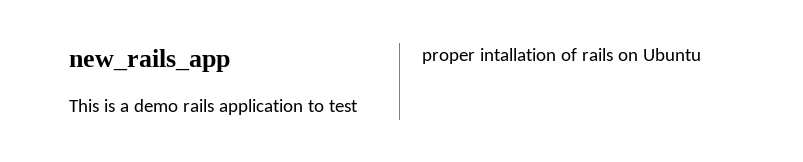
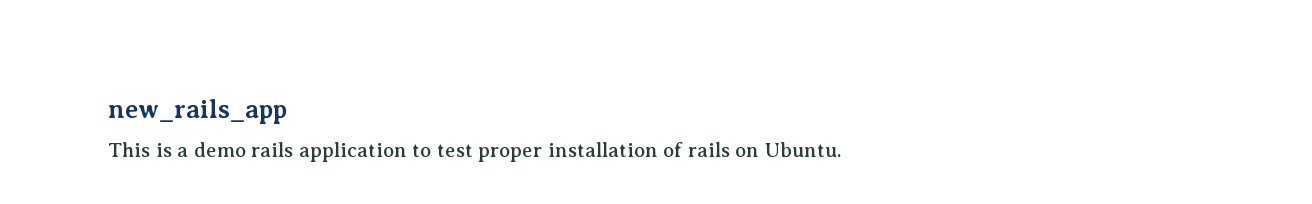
- This is a demo rails application to test proper intallation of rails on Ubuntu
+ This is a demo rails application to test proper installation of rails on Ubuntu.

